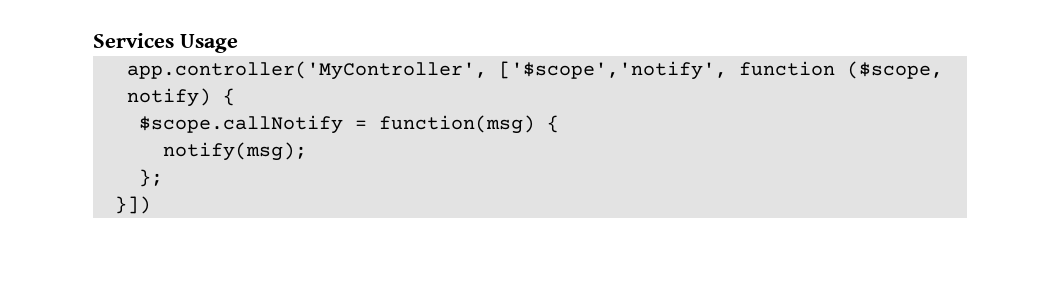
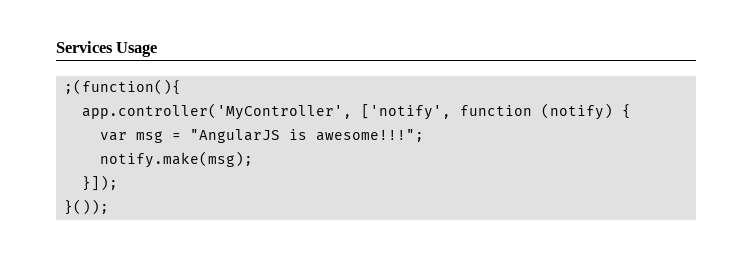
+ ;(function(){
- app.controller('MyController', ['$scope','notify', function ($scope, notify) {
- $scope.callNotify = function(msg) {
- notify(msg);
- };
- }])
+ app.controller('MyController', ['notify', function (notify) {
+ var msg = "AngularJS is awesome!!!";
+ notify.make(msg);
+ }]);
+ }());

